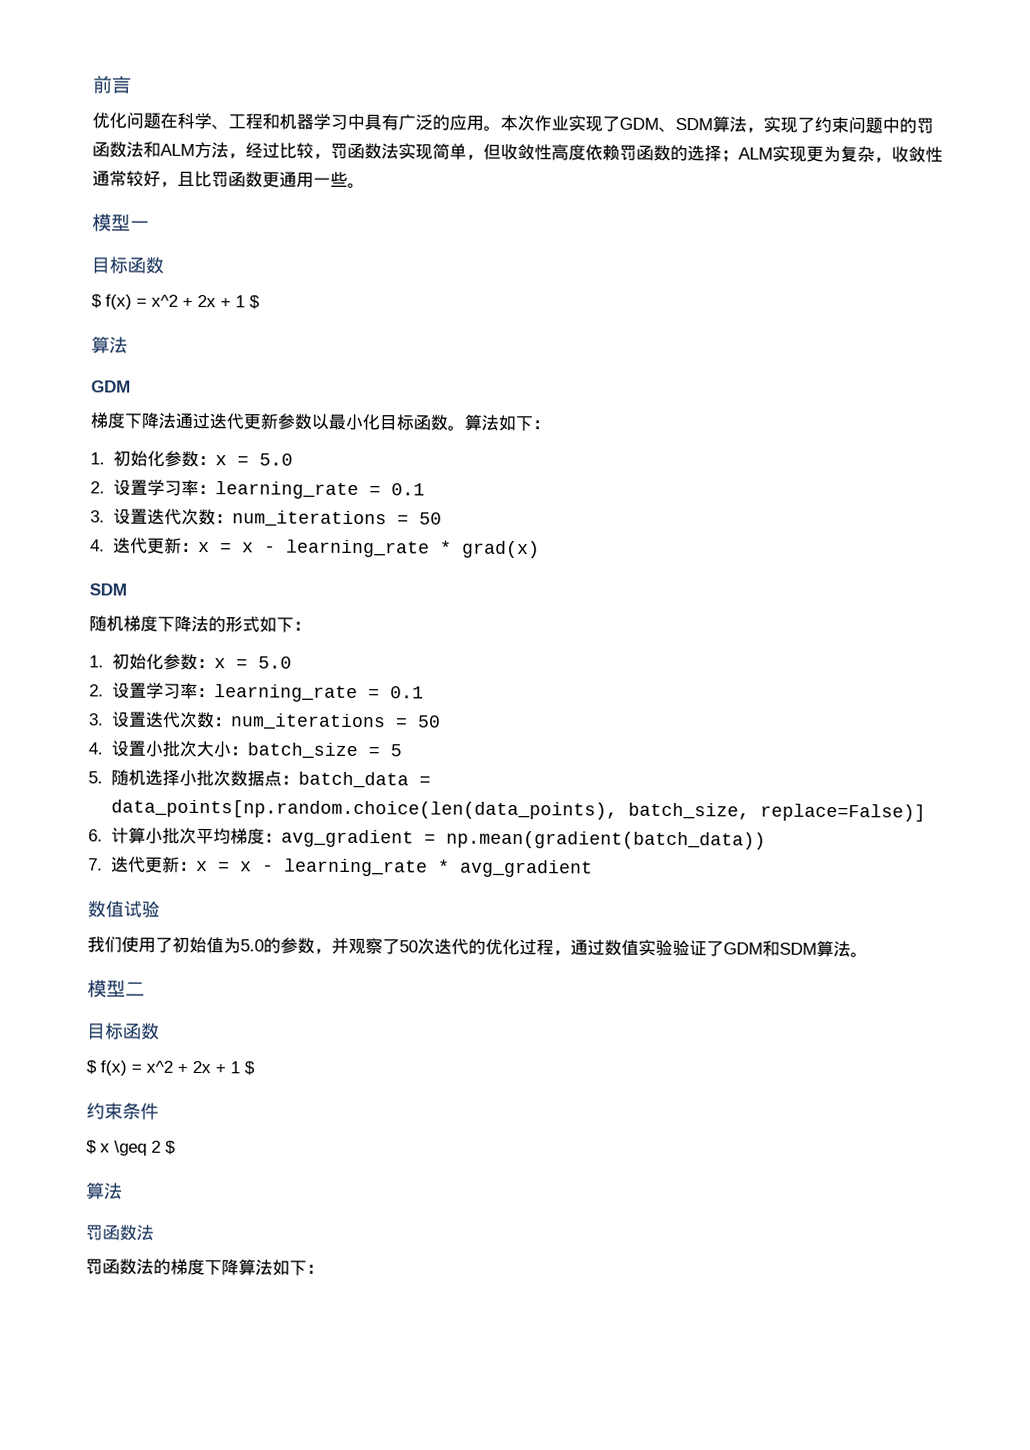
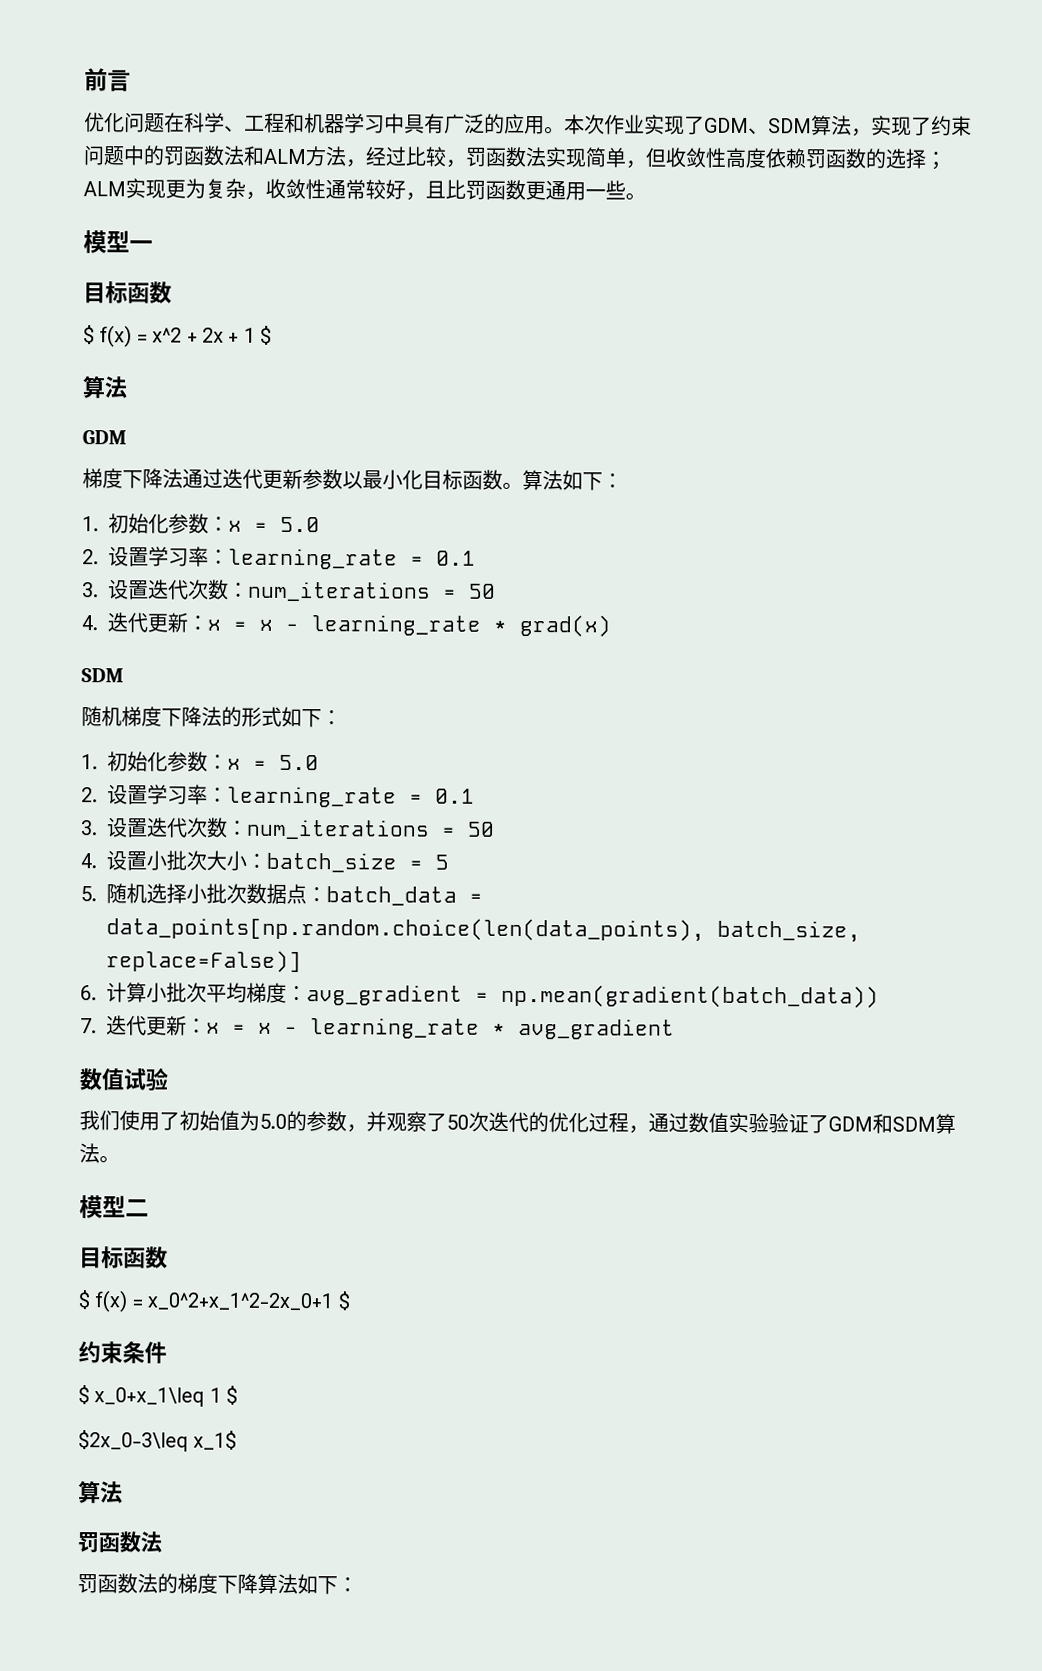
  模型二
  目标函数
- $ f(x) = x^2 + 2x + 1 $
+ $ f(x) = x_0^2+x_1^2-2x_0+1 $
- $ x \geq 2 $
+ $ x_0+x_1\leq 1 $
+ $2x_0-3\leq x_1$

